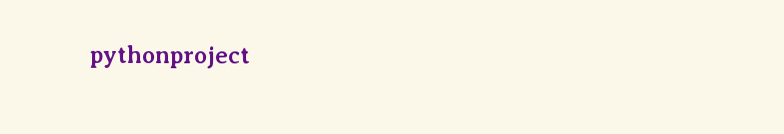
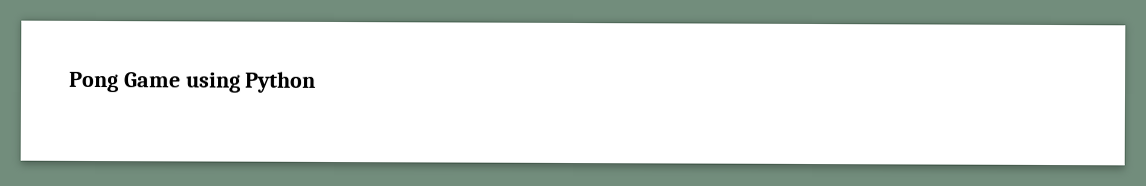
- pythonproject
+ Pong Game using Python

